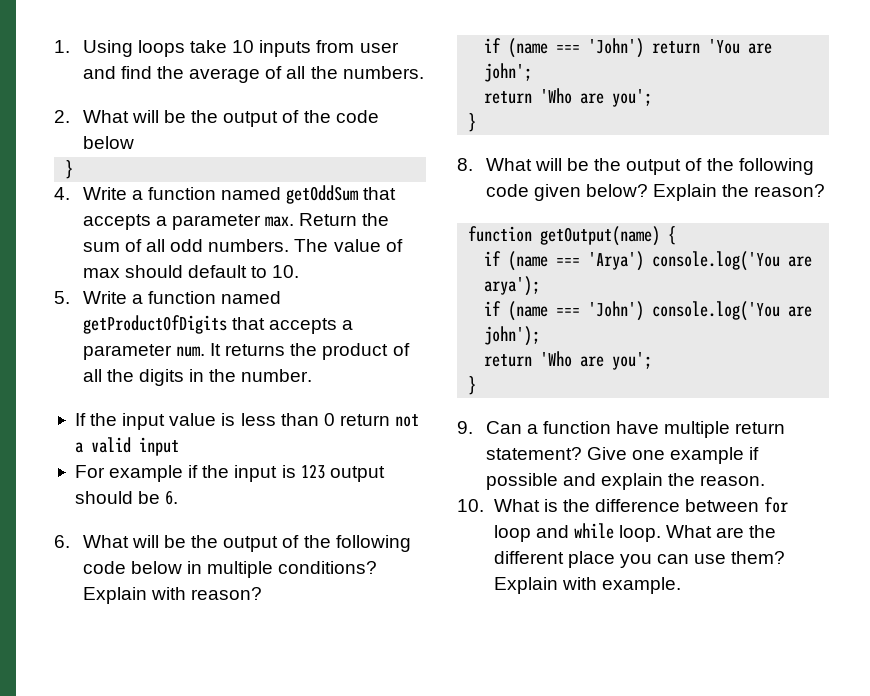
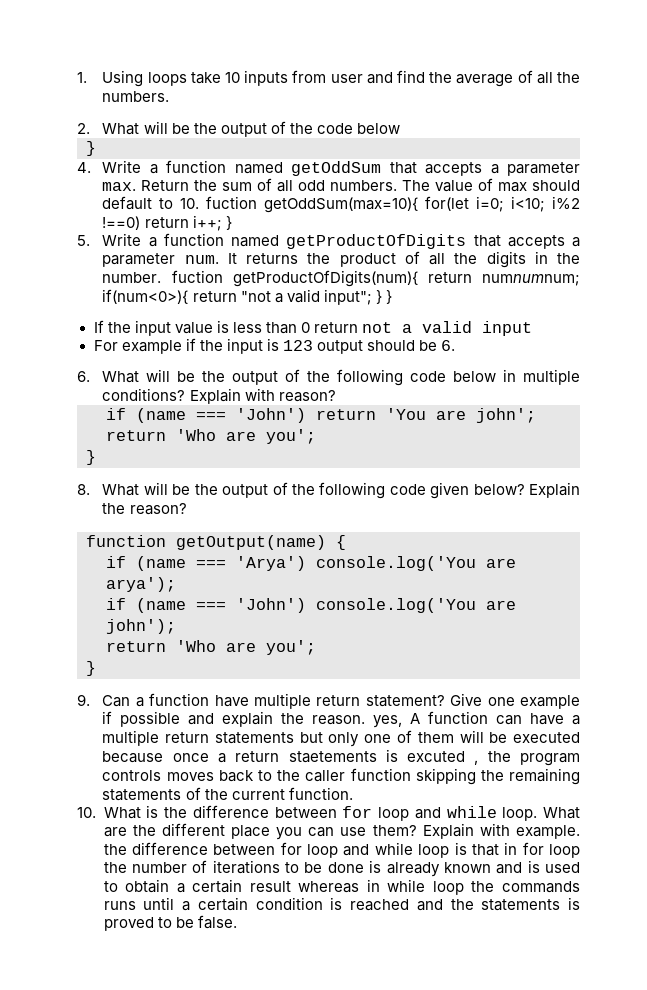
- The value of max should default to 10.
+ The value of max should default to 10. fuction getOddSum(max=10){ for(let i=0; i<10; i%2 !==0) return i++; }
- It returns the product of all the digits in the number.
+ It returns the product of all the digits in the number. fuction getProductOfDigits(num){ return numnumnum; if(num<0>){ return "not a valid input"; } }
- Give one example if possible and explain the reason.
+ Give one example if possible and explain the reason. yes, A function can have a multiple return statements but only one of them will be executed because once a return staetements is excuted , the program controls moves back to the caller function skipping the remaining statements of the current function.
- Explain with example.
+ Explain with example. the difference between for loop and while loop is that in for loop the number of iterations to be done is already known and is used to obtain a certain result whereas in while loop the commands runs until a certain condition is reached and the statements is proved to be false.

